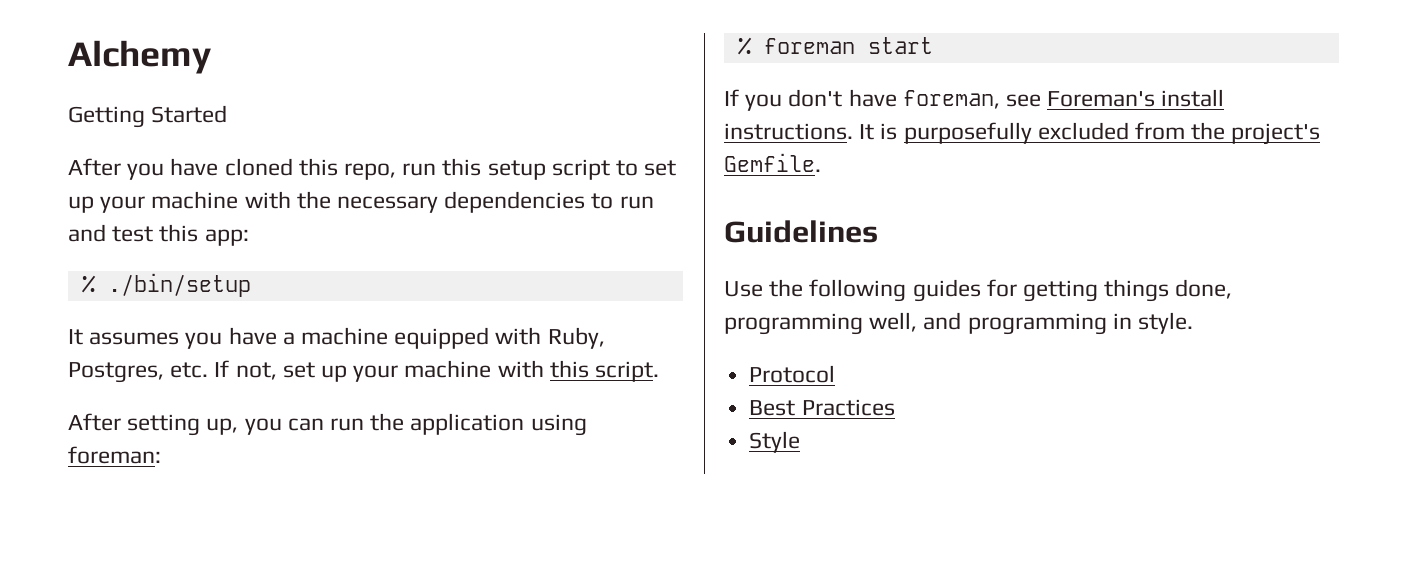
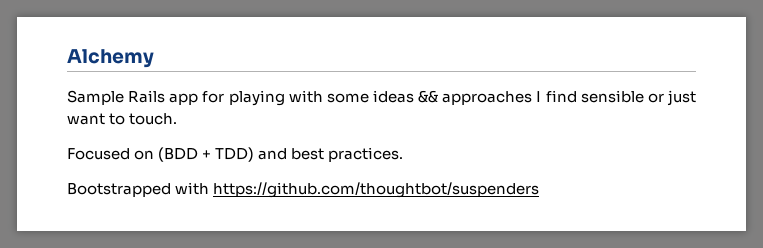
- Getting Started
- After you have cloned this repo, run this setup script to set up your machine with the necessary dependencies to run and test this app:
- % ./bin/setup
- It assumes you have a machine equipped with Ruby, Postgres, etc. If not, set up your machine with this script.
- After setting up, you can run the application using foreman:
- % foreman start
- If you don't have foreman, see Foreman's install instructions. It is purposefully excluded from the project's Gemfile.
- Guidelines
- Use the following guides for getting things done, programming well, and programming in style.
- Protocol
- Best Practices
- Style
+ Sample Rails app for playing with some ideas && approaches I find sensible or just want to touch.
+ Focused on (BDD + TDD) and best practices.
+ Bootstrapped with https://github.com/thoughtbot/suspenders

